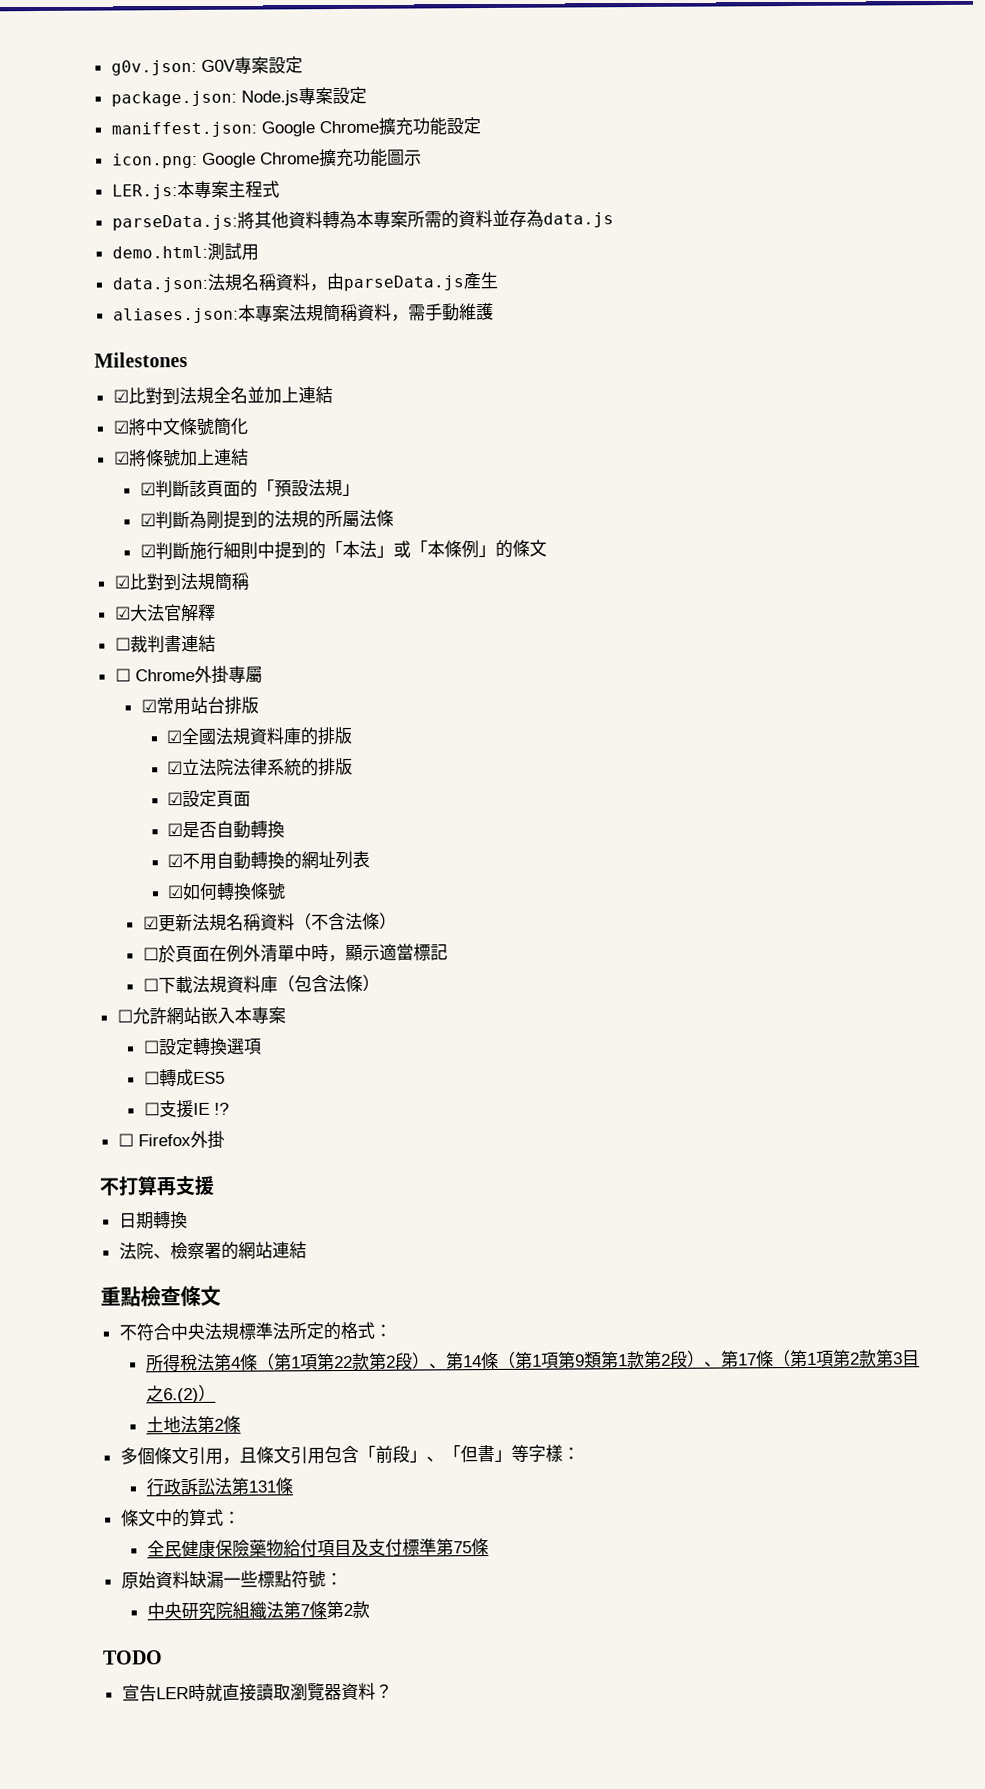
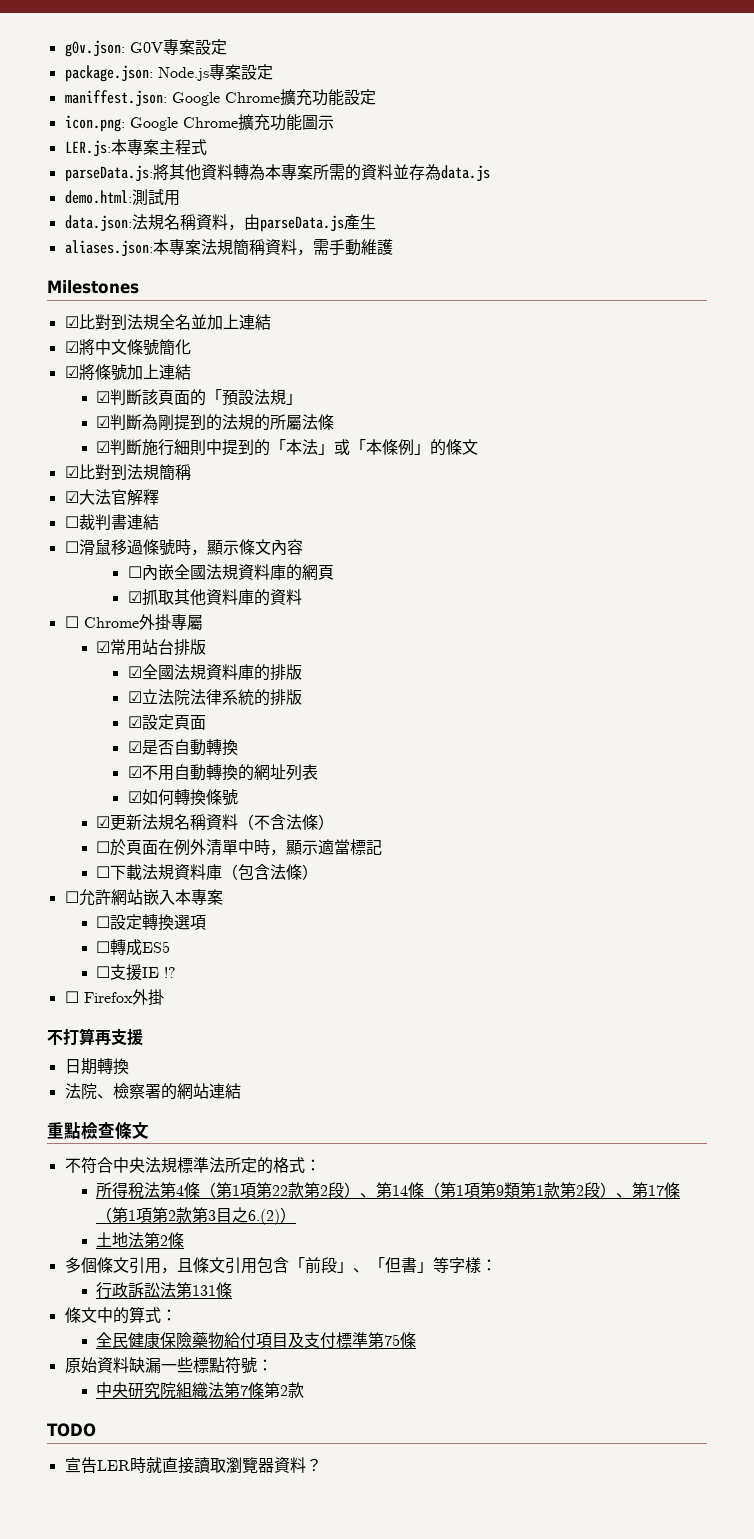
+ ☐滑鼠移過條號時，顯示條文內容
+ ☐內嵌全國法規資料庫的網頁
+ ☑抓取其他資料庫的資料

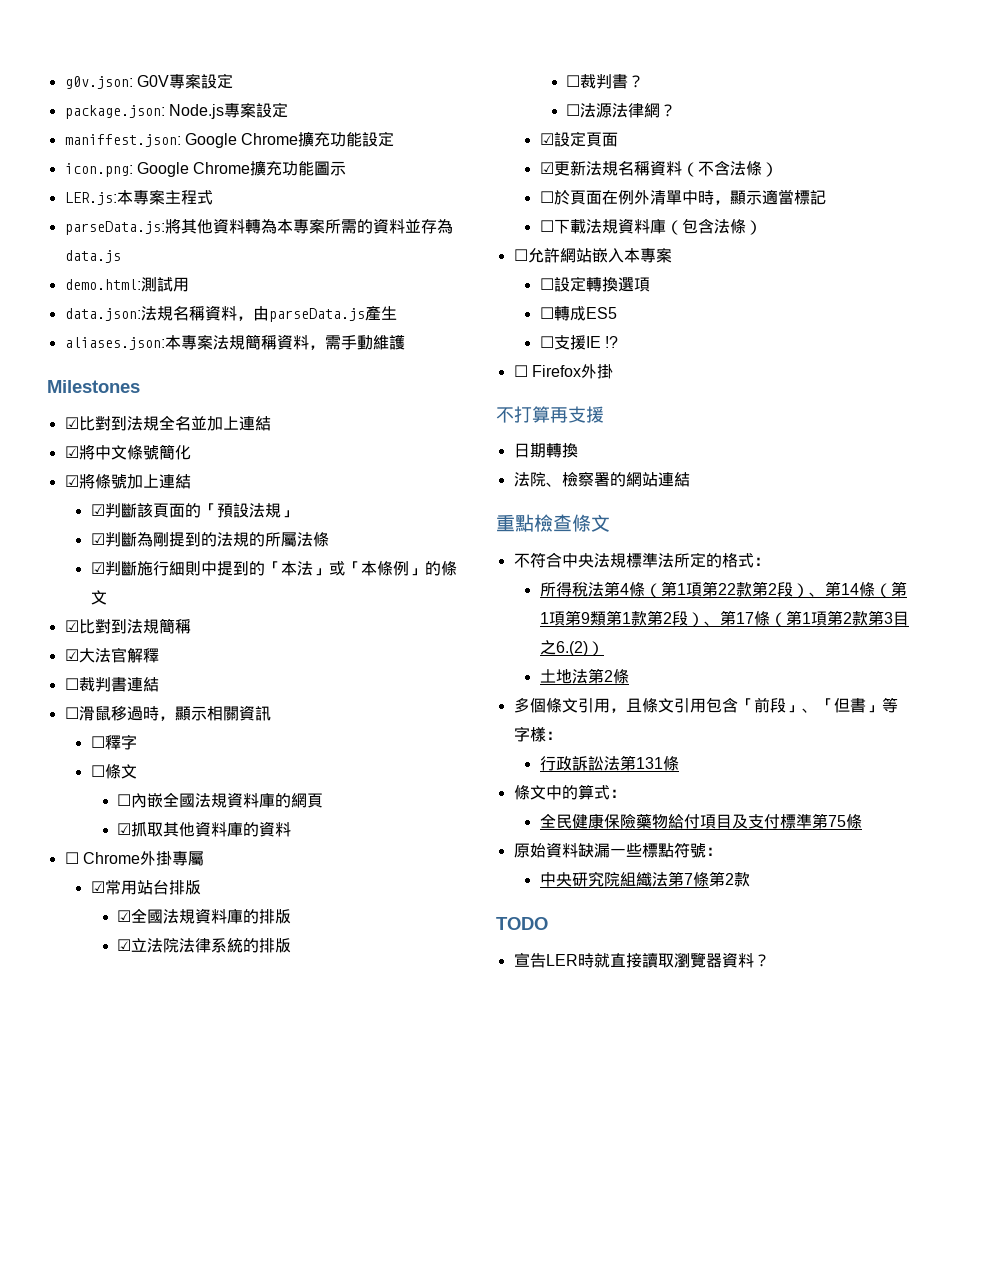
- ☐滑鼠移過條號時，顯示條文內容
+ ☐滑鼠移過時，顯示相關資訊
+ ☐釋字
+ ☐條文
+ ☐裁判書？
+ ☐法源法律網？
  ☑設定頁面
- ☑是否自動轉換
- ☑不用自動轉換的網址列表
- ☑如何轉換條號

